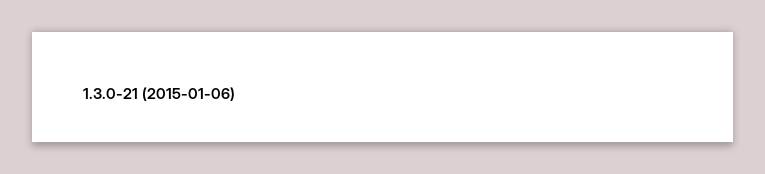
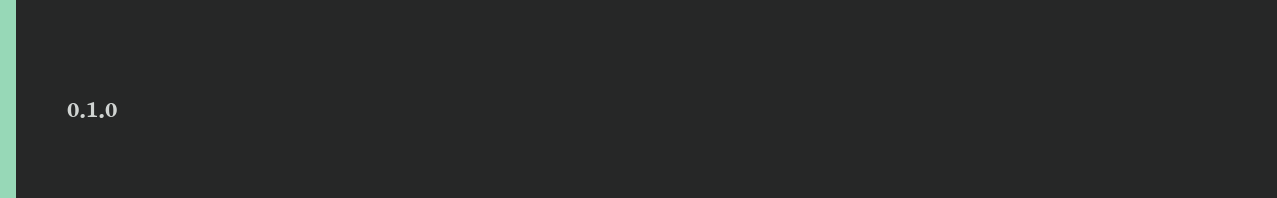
- 1.3.0-21 (2015-01-06)
+ 0.1.0

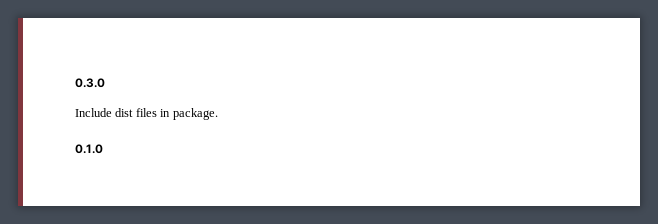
+ 0.3.0
+ Include dist files in package.

